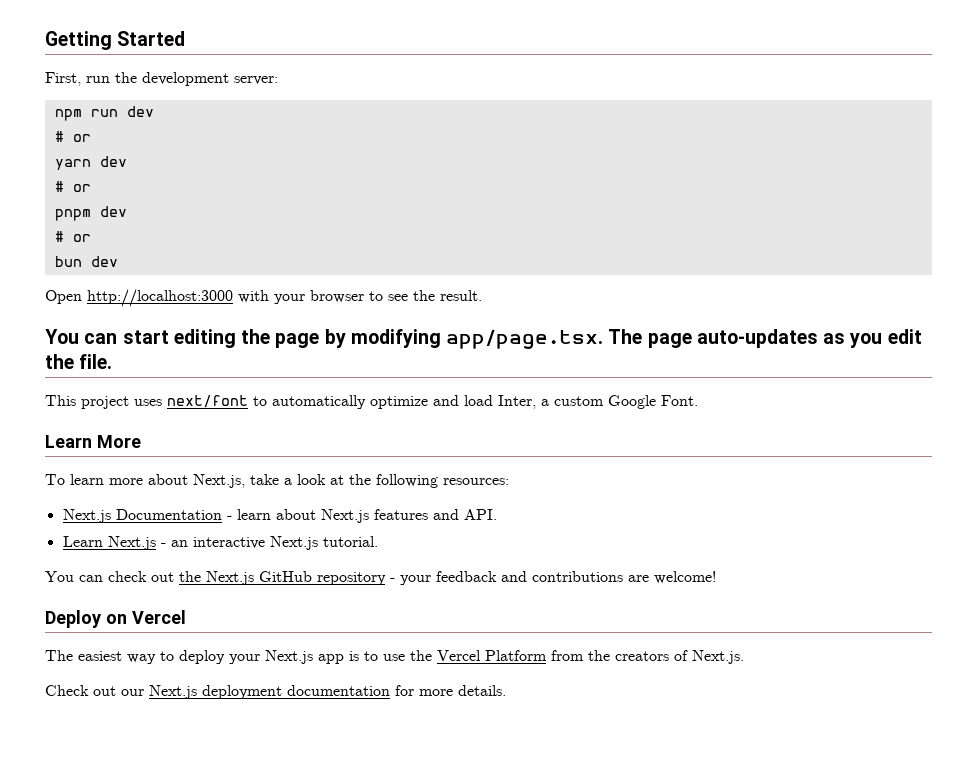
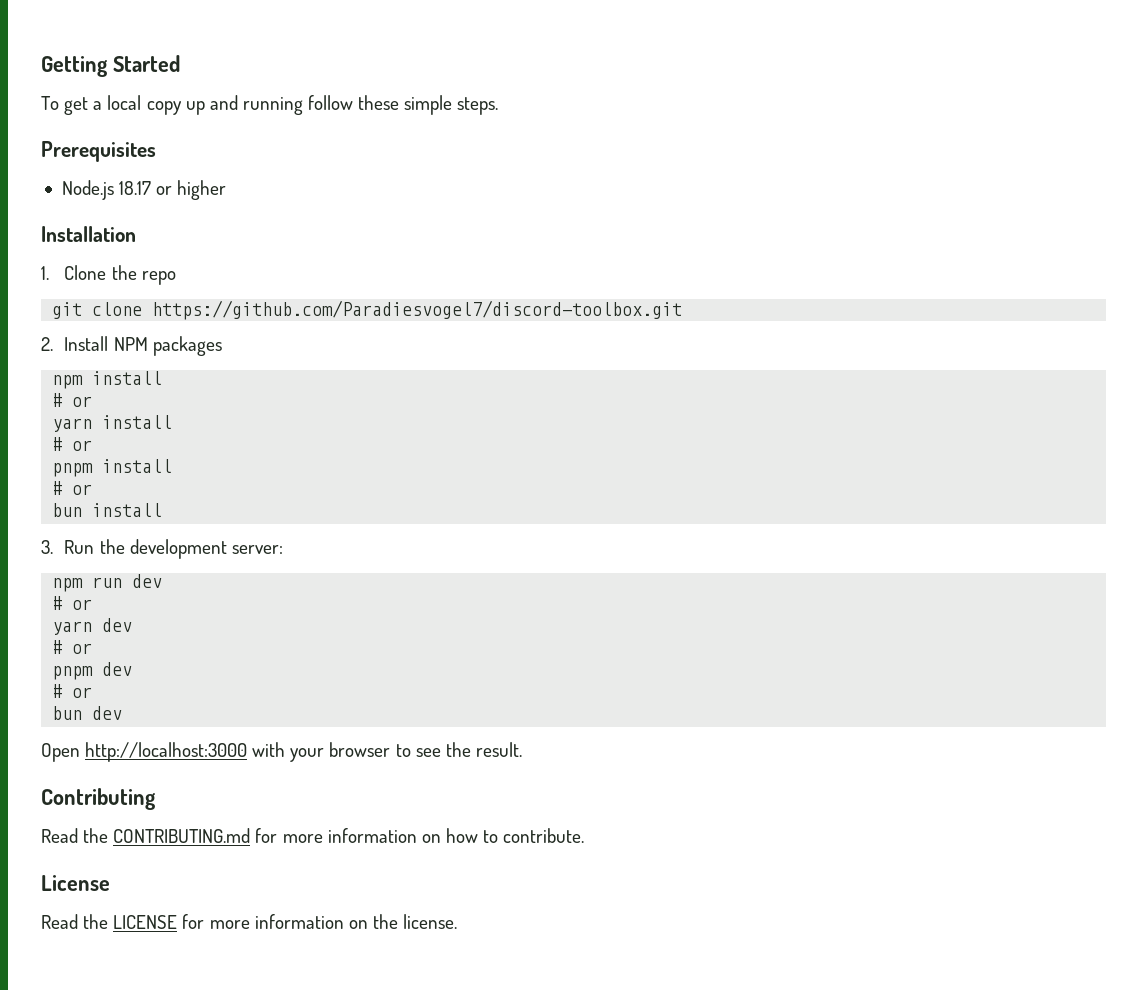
- First, run the development server:
+ To get a local copy up and running follow these simple steps.
+ Prerequisites
+ Node.js 18.17 or higher
+ Installation
+ 1. Clone the repo
+ git clone https://github.com/Paradiesvogel7/discord-toolbox.git
+ 2. Install NPM packages
+ npm install
+ # or
+ yarn install
+ # or
+ pnpm install
+ # or
+ bun install
+ 3. Run the development server:
- You can start editing the page by modifying app/page.tsx. The page auto-updates as you edit the file.
- This project uses next/font to automatically optimize and load Inter, a custom Google Font.
- Learn More
- To learn more about Next.js, take a look at the following resources:
- Next.js Documentation - learn about Next.js features and API.
- Learn Next.js - an interactive Next.js tutorial.
- You can check out the Next.js GitHub repository - your feedback and contributions are welcome!
- Deploy on Vercel
- The easiest way to deploy your Next.js app is to use the Vercel Platform from the creators of Next.js.
- Check out our Next.js deployment documentation for more details.
+ Contributing
+ Read the CONTRIBUTING.md for more information on how to contribute.
+ License
+ Read the LICENSE for more information on the license.

